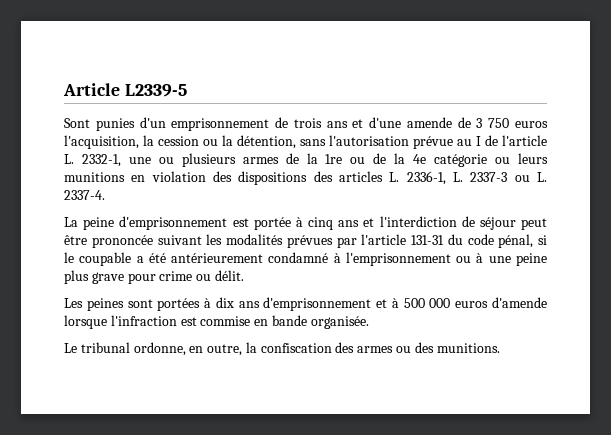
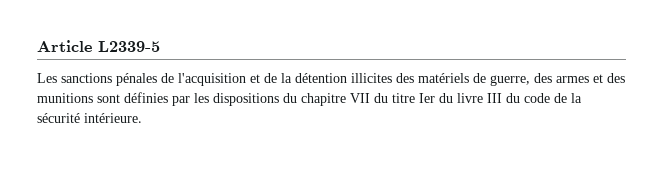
- Sont punies d'un emprisonnement de trois ans et d'une amende de 3 750 euros l'acquisition, la cession ou la détention, sans l'autorisation prévue au I de l'article L. 2332-1, une ou plusieurs armes de la 1re ou de la 4e catégorie ou leurs munitions en violation des dispositions des articles L. 2336-1, L. 2337-3 ou L. 2337-4.
- La peine d'emprisonnement est portée à cinq ans et l'interdiction de séjour peut être prononcée suivant les modalités prévues par l'article 131-31 du code pénal, si le coupable a été antérieurement condamné à l'emprisonnement ou à une peine plus grave pour crime ou délit.
- Les peines sont portées à dix ans d'emprisonnement et à 500 000 euros d'amende lorsque l'infraction est commise en bande organisée.
- Le tribunal ordonne, en outre, la confiscation des armes ou des munitions.
+ Les sanctions pénales de l'acquisition et de la détention illicites des matériels de guerre, des armes et des munitions sont définies par les dispositions du chapitre VII du titre Ier du livre III du code de la sécurité intérieure.

